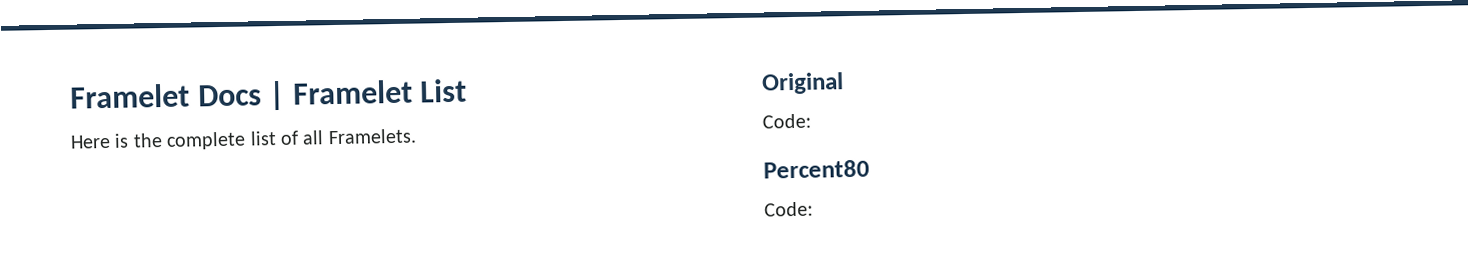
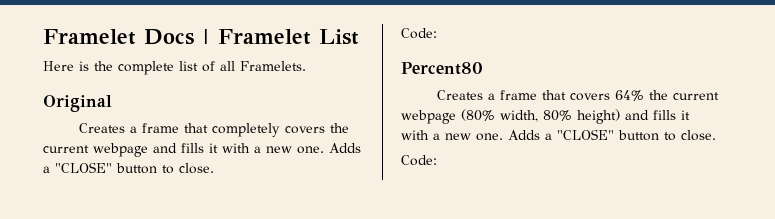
  Original
+ Creates a frame that completely covers the current webpage and fills it with a new one. Adds a "CLOSE" button to close.
  Code:
  Percent80
+ Creates a frame that covers 64% the current webpage (80% width, 80% height) and fills it with a new one. Adds a "CLOSE" button to close.

